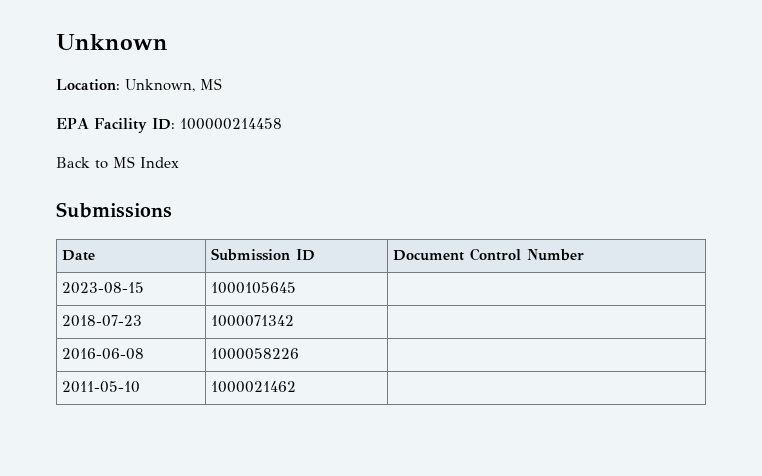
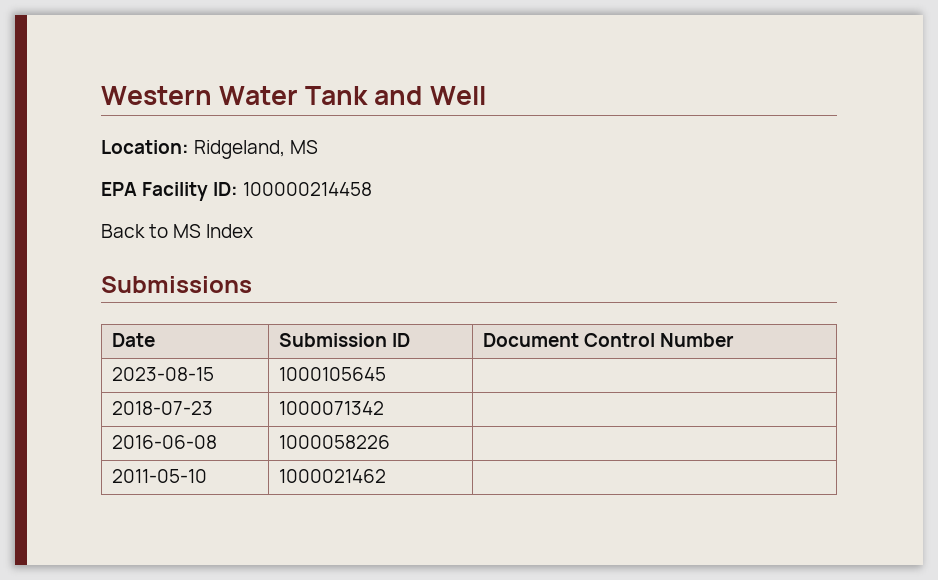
- Unknown
+ Western Water Tank and Well
- Location: Unknown, MS
+ Location: Ridgeland, MS

